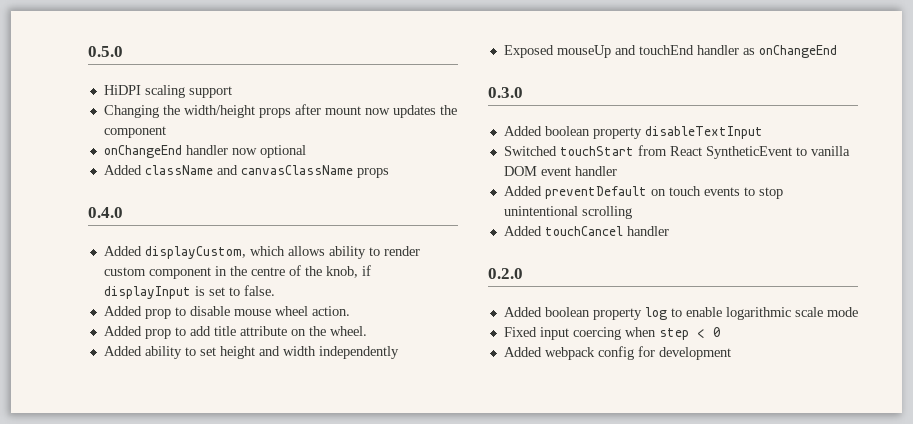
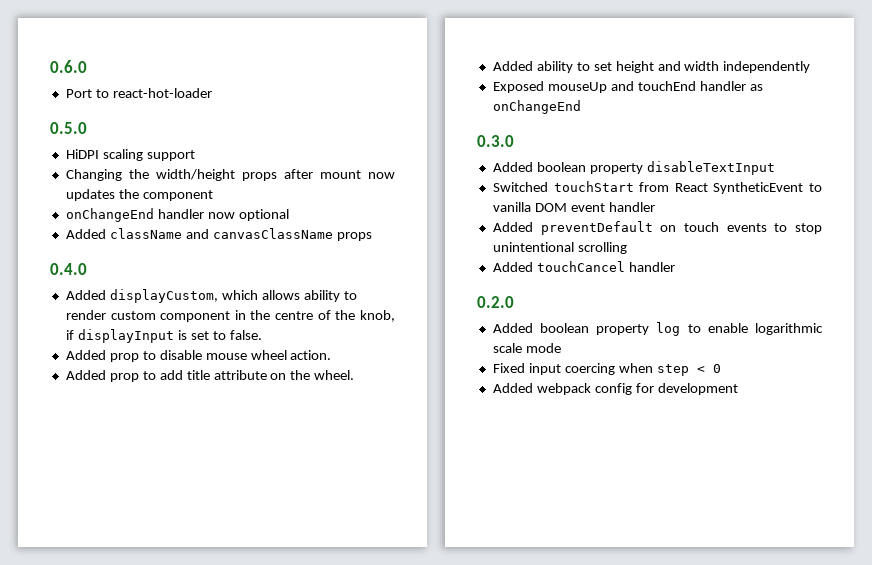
+ 0.6.0
+ Port to react-hot-loader

